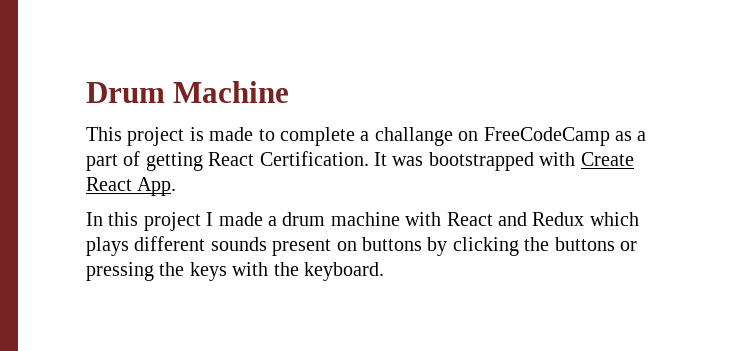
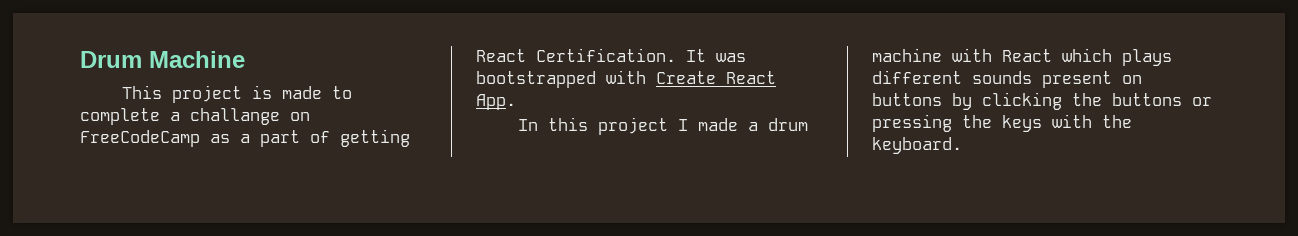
- In this project I made a drum machine with React and Redux which plays different sounds present on buttons by clicking the buttons or pressing the keys with the keyboard.
+ In this project I made a drum machine with React which plays different sounds present on buttons by clicking the buttons or pressing the keys with the keyboard.

